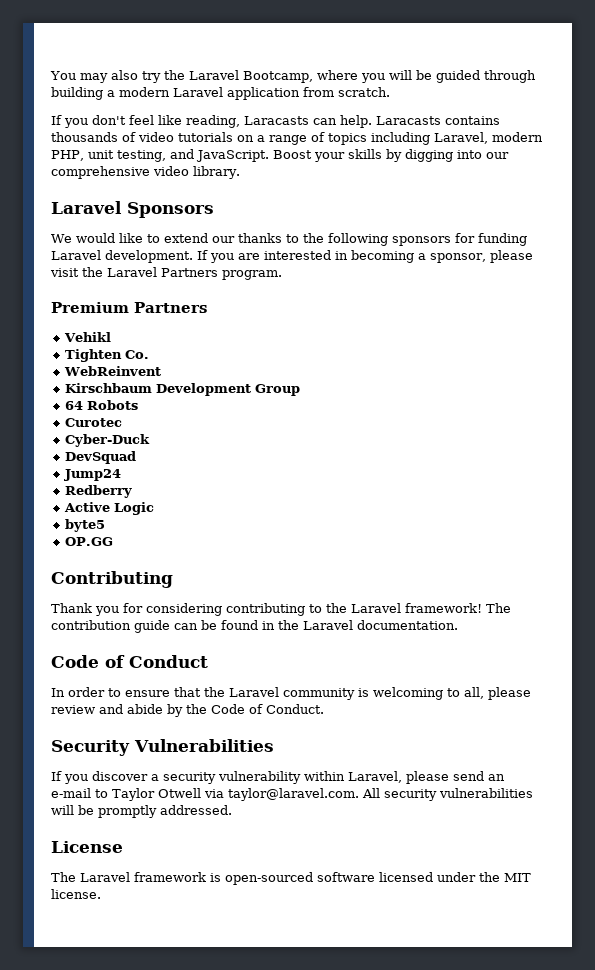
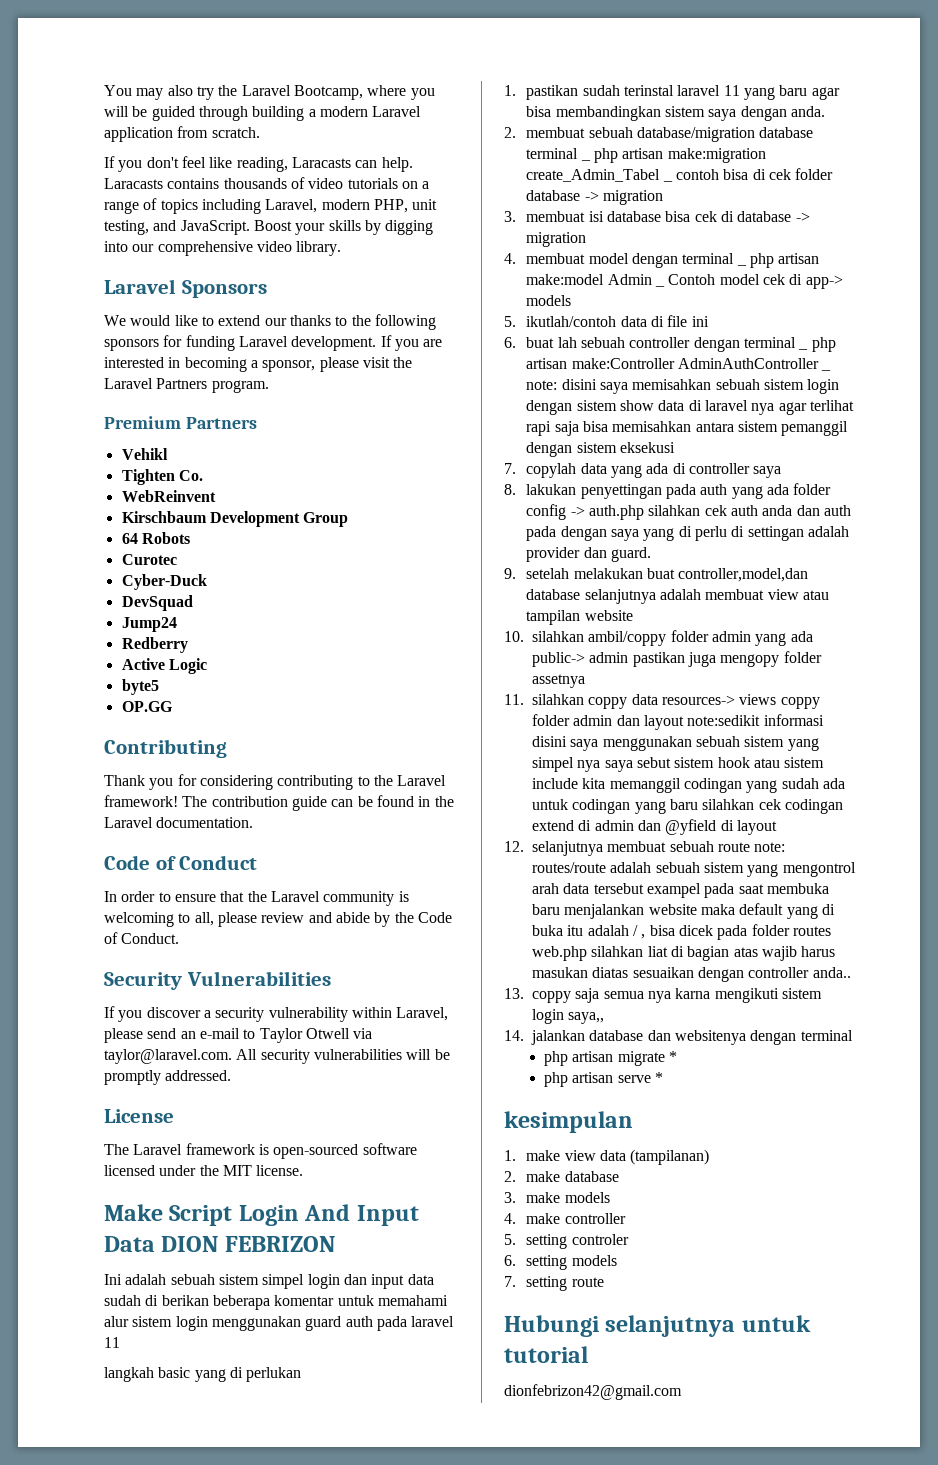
+ Make Script Login And Input Data DION FEBRIZON
+ Ini adalah sebuah sistem simpel login dan input data sudah di berikan beberapa komentar untuk memahami alur sistem login menggunakan guard auth pada laravel 11
+ langkah basic yang di perlukan
+ 1. pastikan sudah terinstal laravel 11 yang baru agar bisa membandingkan sistem saya dengan anda.
+ 2. membuat sebuah database/migration database terminal _ php artisan make:migration create_Admin_Tabel _ contoh bisa di cek folder database -> migration
+ 3. membuat isi database bisa cek di database -> migration
+ 4. membuat model dengan terminal _ php artisan make:model Admin _ Contoh model cek di app-> models
+ 5. ikutlah/contoh data di file ini
+ 6. buat lah sebuah controller dengan terminal _ php artisan make:Controller AdminAuthController _ note: disini saya memisahkan sebuah sistem login dengan sistem show data di laravel nya agar terlihat rapi saja bisa memisahkan antara sistem pemanggil dengan sistem eksekusi
+ 7. copylah data yang ada di controller saya
+ 8. lakukan penyettingan pada auth yang ada folder config -> auth.php silahkan cek auth anda dan auth pada dengan saya yang di perlu di settingan adalah provider dan guard.
+ 9. setelah melakukan buat controller,model,dan database selanjutnya adalah membuat view atau tampilan website
+ 10. silahkan ambil/coppy folder admin yang ada public-> admin pastikan juga mengopy folder assetnya
+ 11. silahkan coppy data resources-> views coppy folder admin dan layout note:sedikit informasi disini saya menggunakan sebuah sistem yang simpel nya saya sebut sistem hook atau sistem include kita memanggil codingan yang sudah ada untuk codingan yang baru silahkan cek codingan extend di admin dan @yfield di layout
+ 12. selanjutnya membuat sebuah route note: routes/route adalah sebuah sistem yang mengontrol arah data tersebut exampel pada saat membuka baru menjalankan website maka default yang di buka itu adalah / , bisa dicek pada folder routes web.php silahkan liat di bagian atas wajib harus masukan diatas sesuaikan dengan controller anda..
+ 13. coppy saja semua nya karna mengikuti sistem login saya,,
+ 14. jalankan database dan websitenya dengan terminal
+ php artisan migrate *
+ php artisan serve *
+ kesimpulan
+ 1. make view data (tampilanan)
+ 2. make database
+ 3. make models
+ 4. make controller
+ 5. setting controler
+ 6. setting models
+ 7. setting route
+ Hubungi selanjutnya untuk tutorial
+ dionfebrizon42@gmail.com

